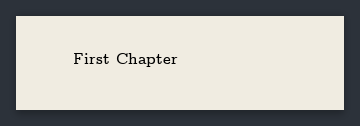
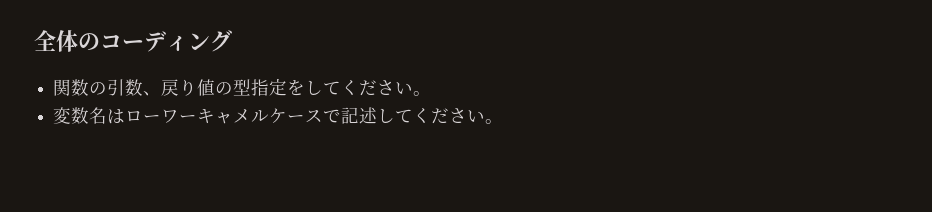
- First Chapter
+ 全体のコーディング
+ 関数の引数、戻り値の型指定をしてください。
+ 変数名はローワーキャメルケースで記述してください。

